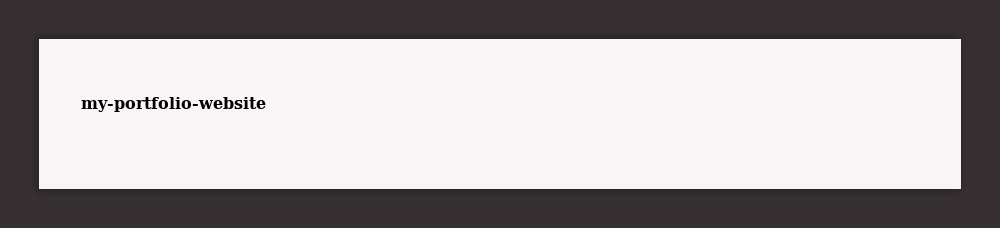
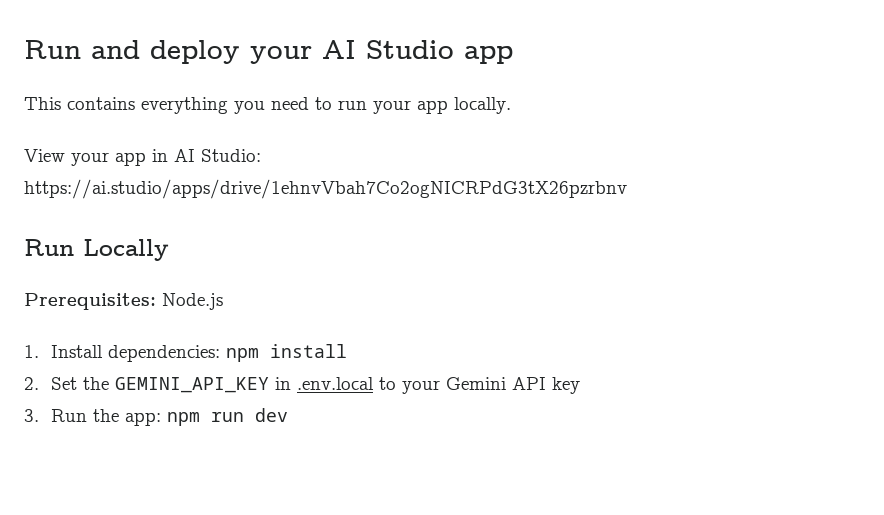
- my-portfolio-website
+ Run and deploy your AI Studio app
+ This contains everything you need to run your app locally.
+ View your app in AI Studio: https://ai.studio/apps/drive/1ehnvVbah7Co2ogNICRPdG3tX26pzrbnv
+ Run Locally
+ Prerequisites: Node.js
+ 1. Install dependencies: npm install
+ 2. Set the GEMINI_API_KEY in .env.local to your Gemini API key
+ 3. Run the app: npm run dev

